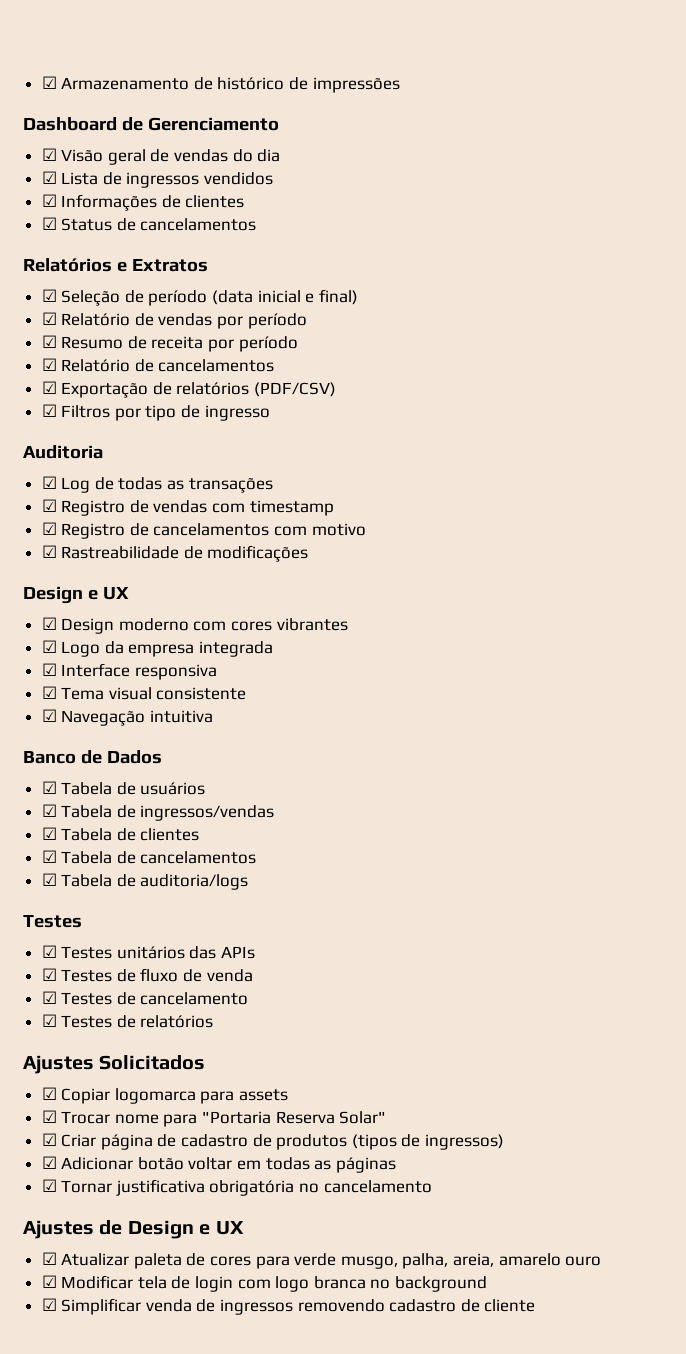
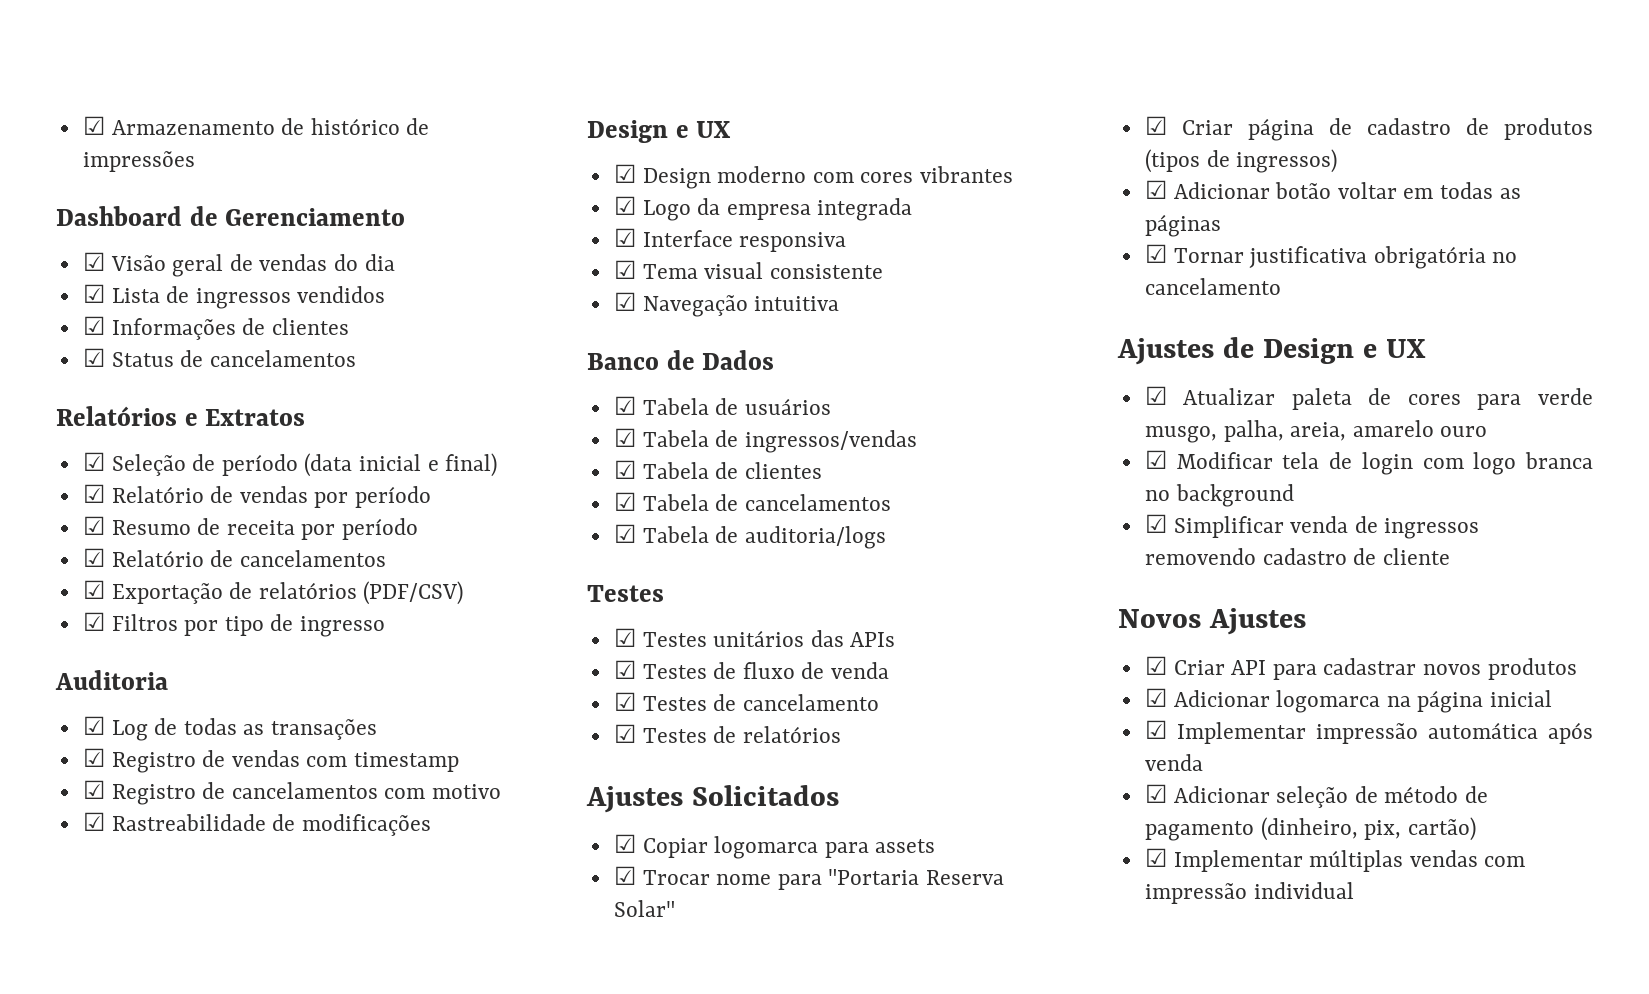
+ Novos Ajustes
+ ☑ Criar API para cadastrar novos produtos
+ ☑ Adicionar logomarca na página inicial
+ ☑ Implementar impressão automática após venda
+ ☑ Adicionar seleção de método de pagamento (dinheiro, pix, cartão)
+ ☑ Implementar múltiplas vendas com impressão individual

